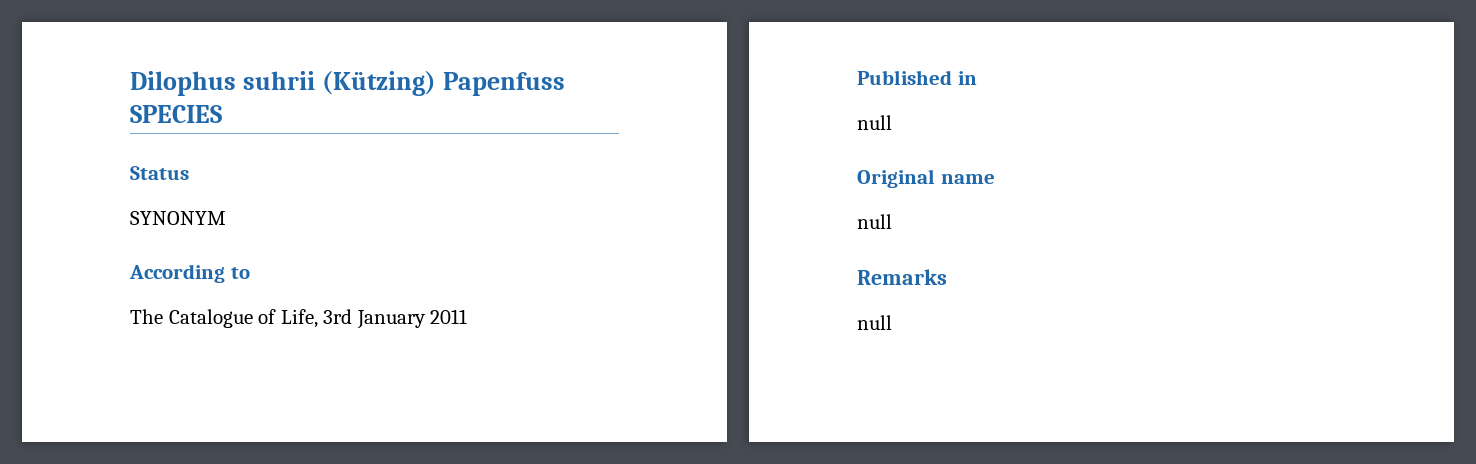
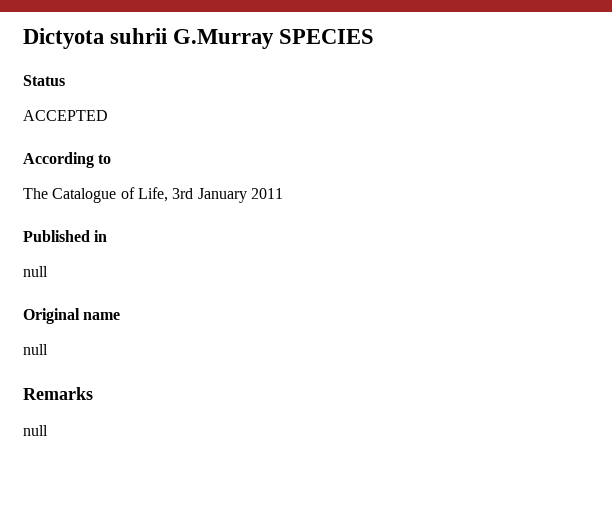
- Dilophus suhrii (Kützing) Papenfuss SPECIES
+ Dictyota suhrii G.Murray SPECIES
- SYNONYM
+ ACCEPTED

